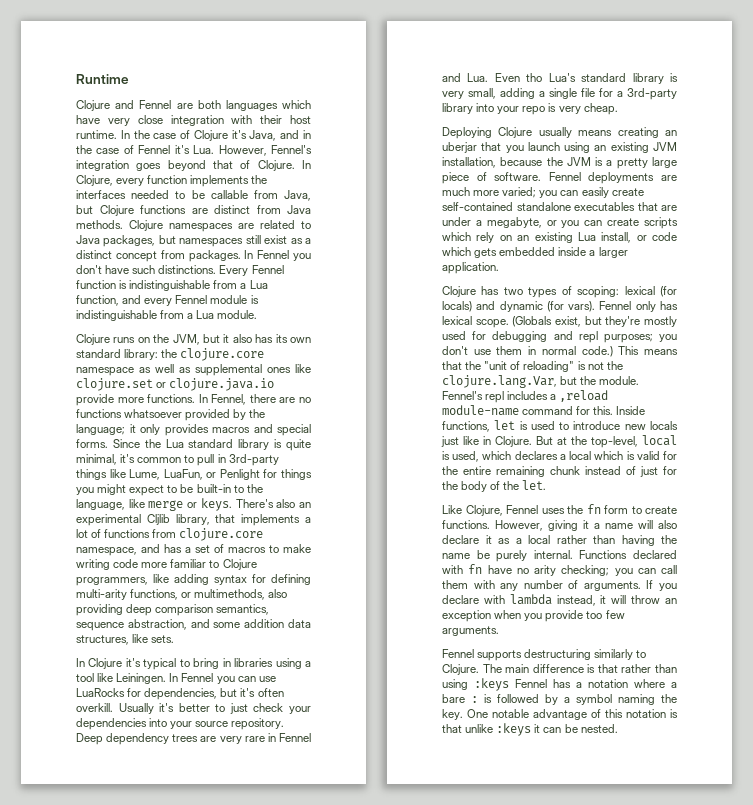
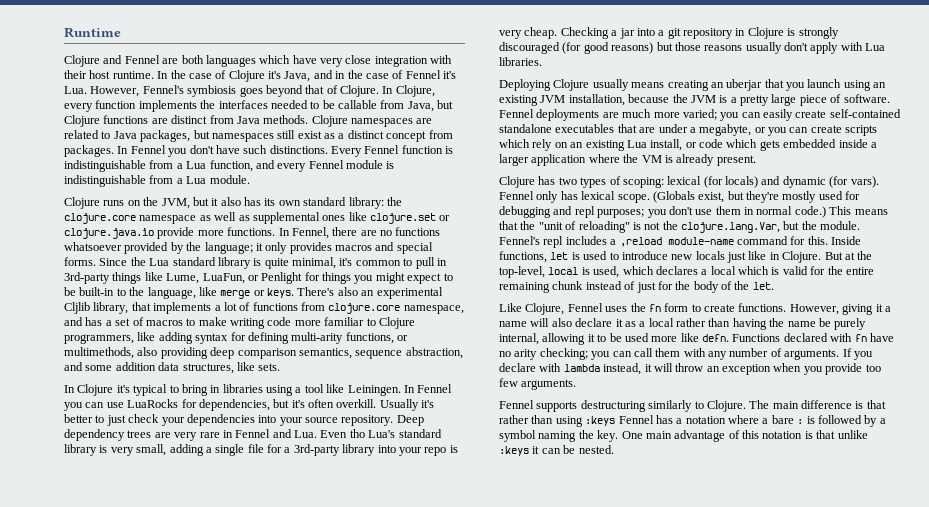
- In the case of Clojure it's Java, and in the case of Fennel it's Lua. However, Fennel's integration goes beyond that of Clojure.
+ In the case of Clojure it's Java, and in the case of Fennel it's Lua. However, Fennel's symbiosis goes beyond that of Clojure.
+ Checking a jar into a git repository in Clojure is strongly discouraged (for good reasons) but those reasons usually don't apply with Lua libraries.
- Fennel deployments are much more varied; you can easily create self-contained standalone executables that are under a megabyte, or you can create scripts which rely on an existing Lua install, or code which gets embedded inside a larger application.
+ Fennel deployments are much more varied; you can easily create self-contained standalone executables that are under a megabyte, or you can create scripts which rely on an existing Lua install, or code which gets embedded inside a larger application where the VM is already present.
- However, giving it a name will also declare it as a local rather than having the name be purely internal.
+ However, giving it a name will also declare it as a local rather than having the name be purely internal, allowing it to be used more like defn.
- One notable advantage of this notation is that unlike :keys it can be nested.
+ One main advantage of this notation is that unlike :keys it can be nested.

